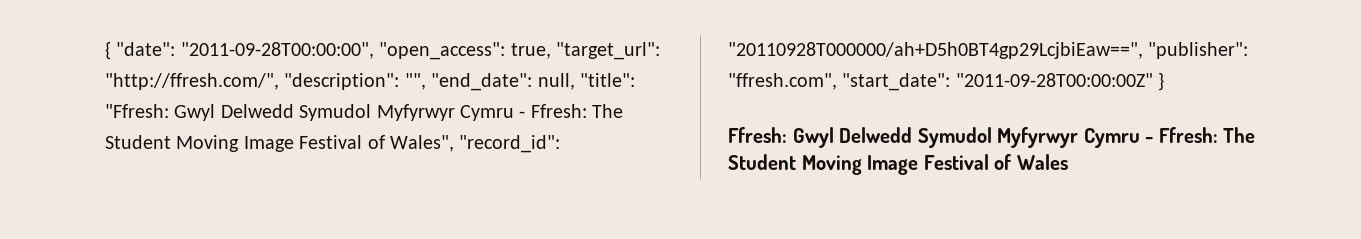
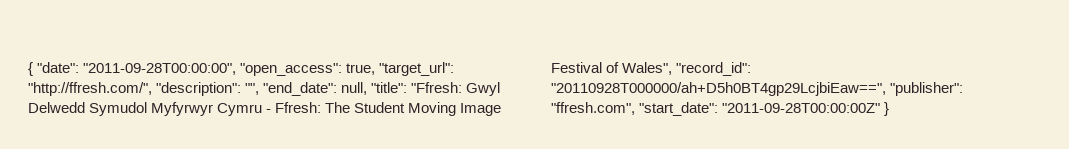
- Ffresh: Gwyl Delwedd Symudol Myfyrwyr Cymru - Ffresh: The Student Moving Image Festival of Wales

